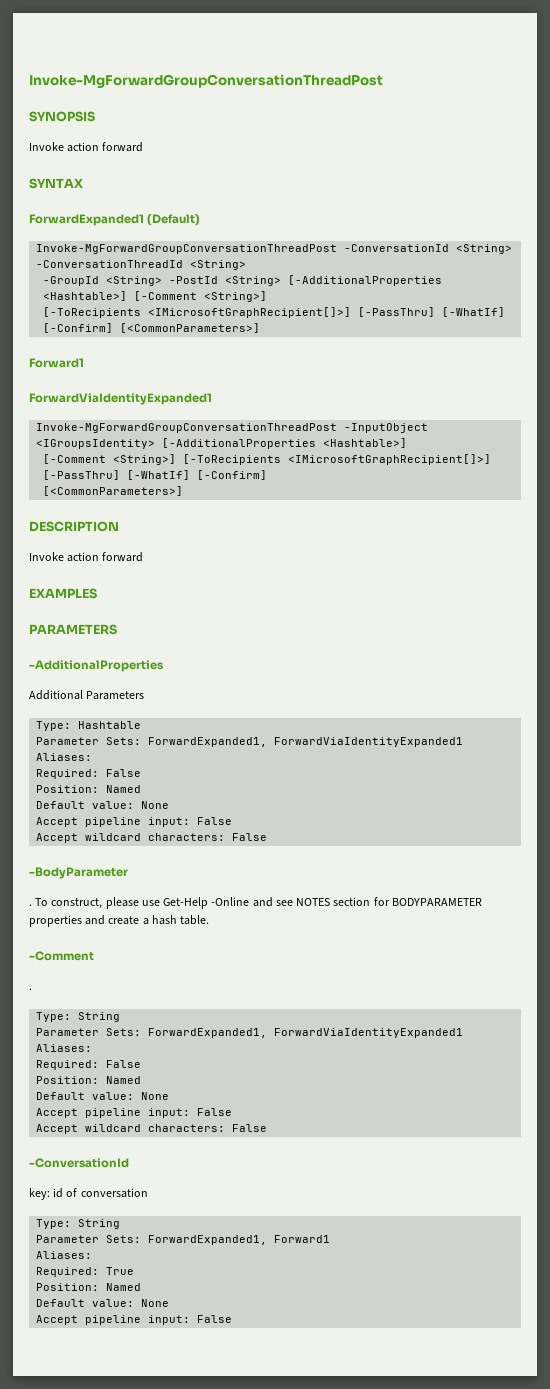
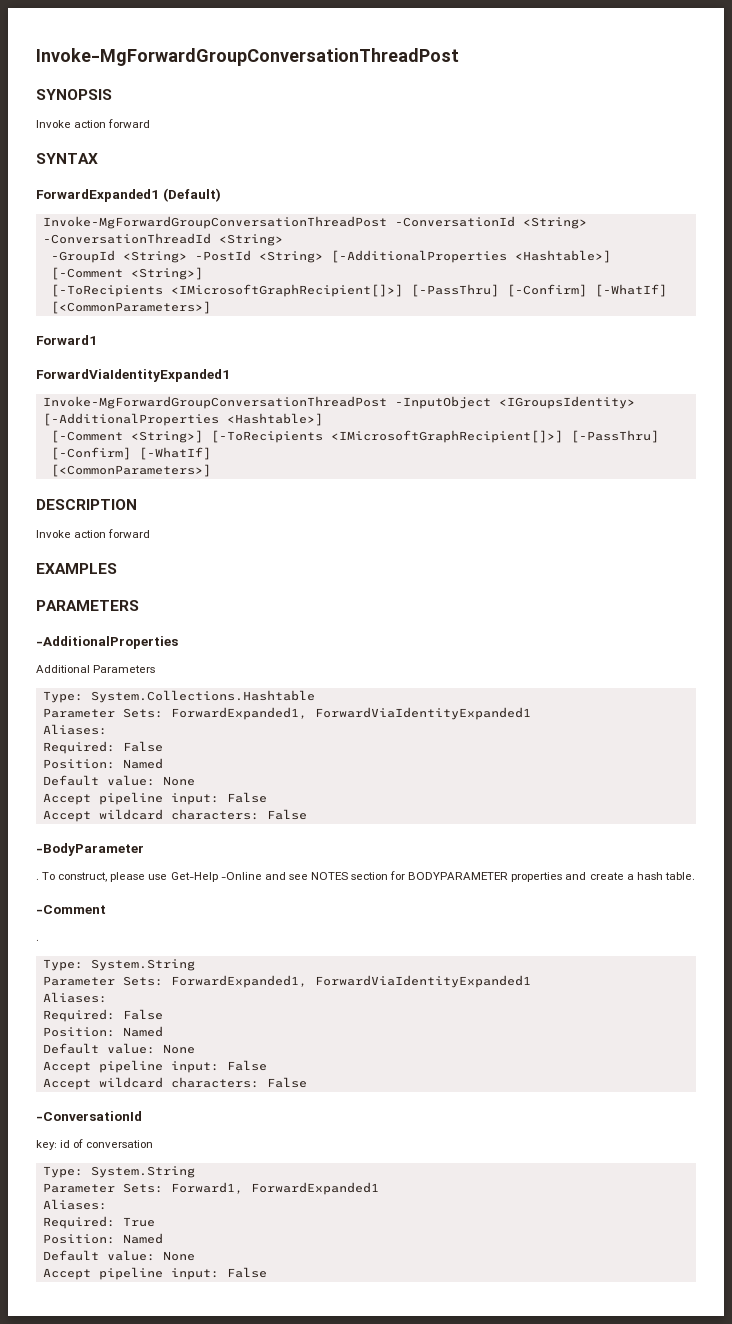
- [-ToRecipients <IMicrosoftGraphRecipient[]>] [-PassThru] [-WhatIf] [-Confirm] [<CommonParameters>]
+ [-ToRecipients <IMicrosoftGraphRecipient[]>] [-PassThru] [-Confirm] [-WhatIf] [<CommonParameters>]
- [-Comment <String>] [-ToRecipients <IMicrosoftGraphRecipient[]>] [-PassThru] [-WhatIf] [-Confirm]
+ [-Comment <String>] [-ToRecipients <IMicrosoftGraphRecipient[]>] [-PassThru] [-Confirm] [-WhatIf]
- Type: Hashtable
+ Type: System.Collections.Hashtable
  -Comment
  .
- Type: String
+ Type: System.String
  key: id of conversation
- Type: String
- Parameter Sets: ForwardExpanded1, Forward1
+ Type: System.String
+ Parameter Sets: Forward1, ForwardExpanded1

